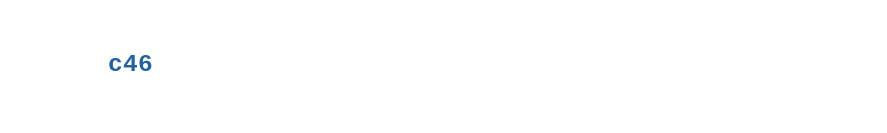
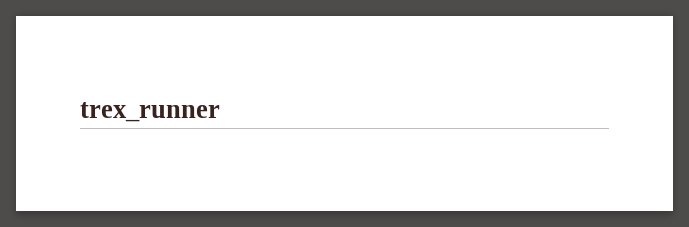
- c46
+ trex_runner

